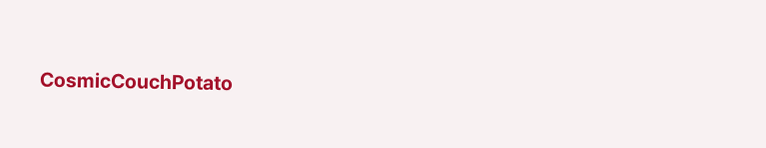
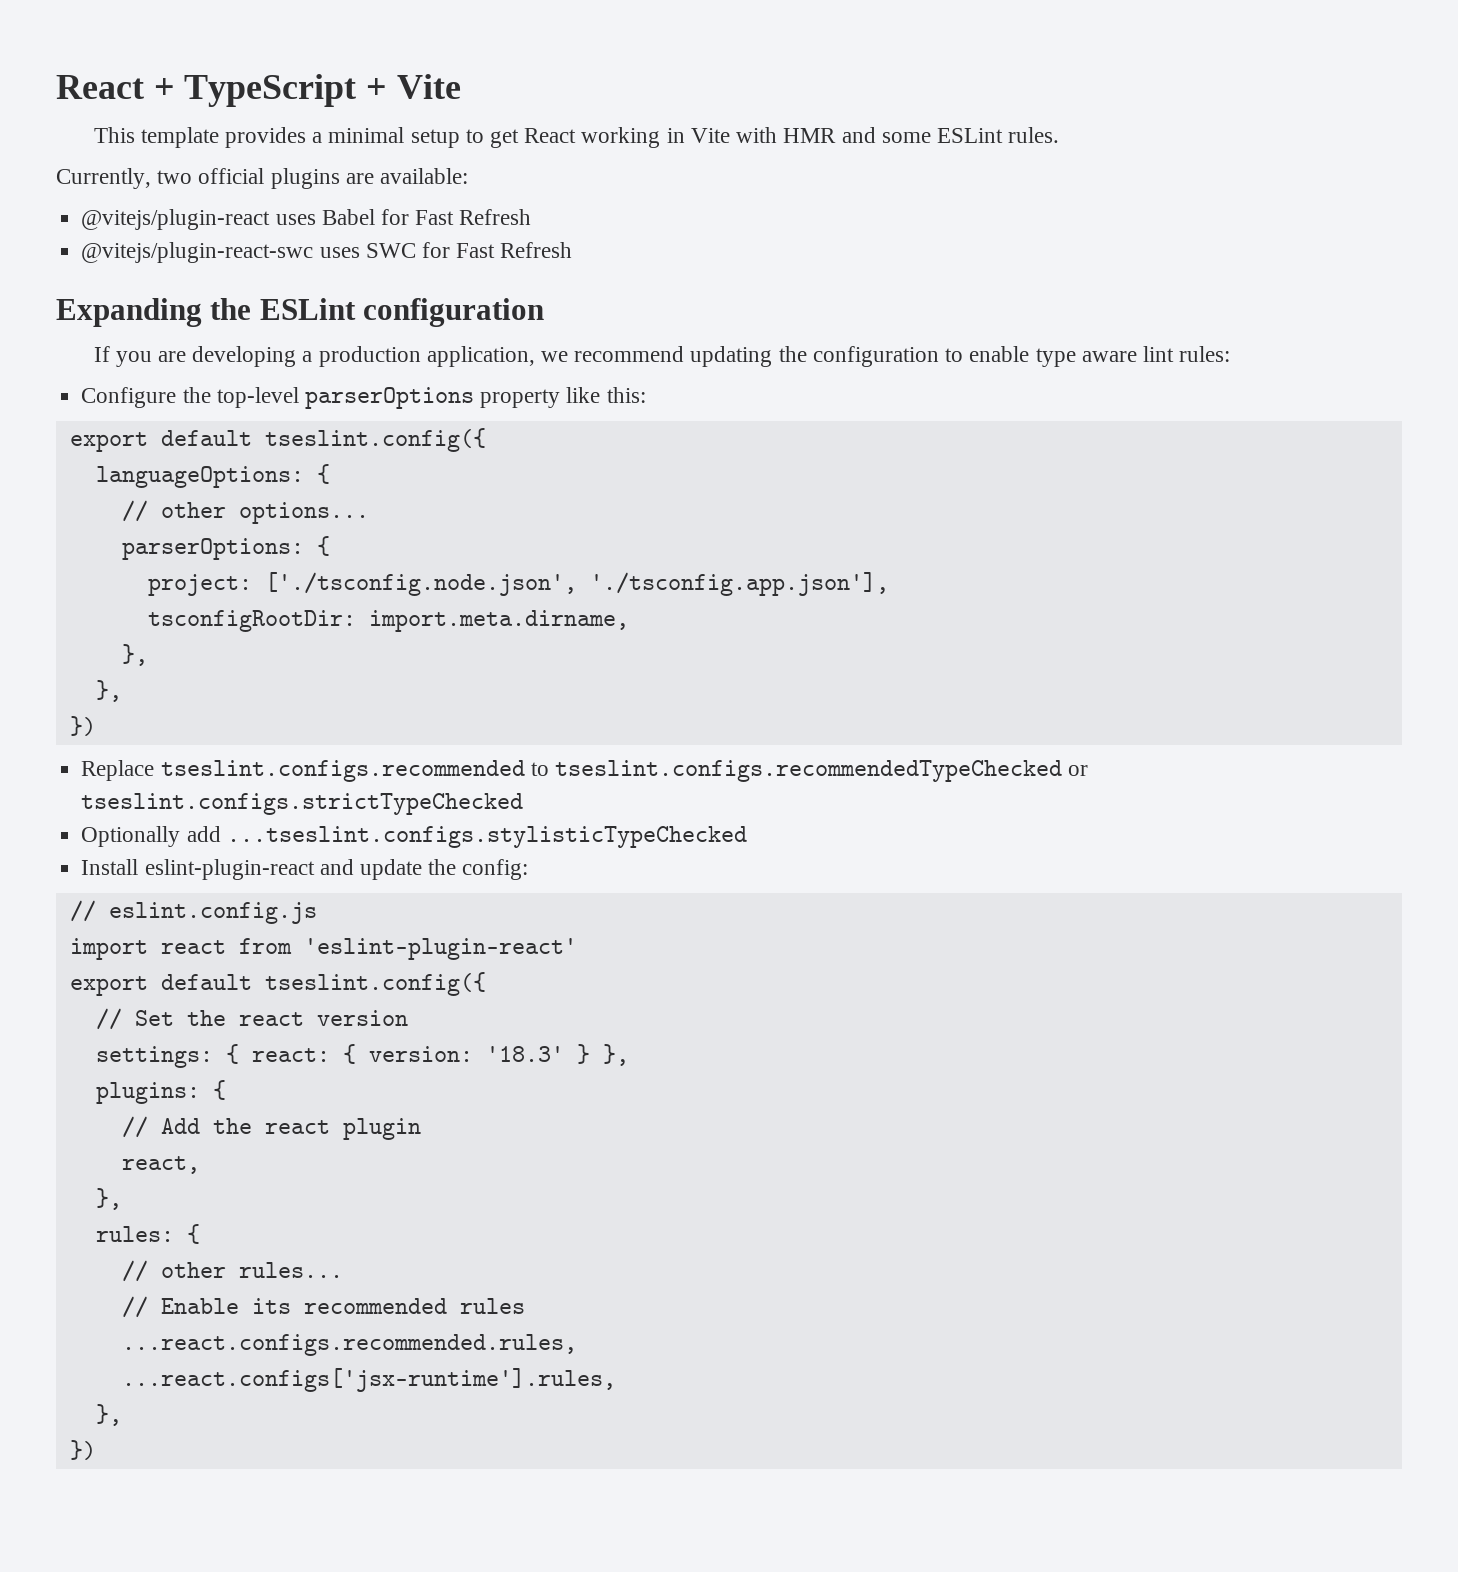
- CosmicCouchPotato
+ React + TypeScript + Vite
+ This template provides a minimal setup to get React working in Vite with HMR and some ESLint rules.
+ Currently, two official plugins are available:
+ @vitejs/plugin-react uses Babel for Fast Refresh
+ @vitejs/plugin-react-swc uses SWC for Fast Refresh
+ Expanding the ESLint configuration
+ If you are developing a production application, we recommend updating the configuration to enable type aware lint rules:
+ Configure the top-level parserOptions property like this:
+ export default tseslint.config({
+ languageOptions: {
+ // other options...
+ parserOptions: {
+ project: ['./tsconfig.node.json', './tsconfig.app.json'],
+ tsconfigRootDir: import.meta.dirname,
+ },
+ },
+ })
+ Replace tseslint.configs.recommended to tseslint.configs.recommendedTypeChecked or tseslint.configs.strictTypeChecked
+ Optionally add ...tseslint.configs.stylisticTypeChecked
+ Install eslint-plugin-react and update the config:
+ // eslint.config.js
+ import react from 'eslint-plugin-react'
+ export default tseslint.config({
+ // Set the react version
+ settings: { react: { version: '18.3' } },
+ plugins: {
+ // Add the react plugin
+ react,
+ },
+ rules: {
+ // other rules...
+ // Enable its recommended rules
+ ...react.configs.recommended.rules,
+ ...react.configs['jsx-runtime'].rules,
+ },
+ })

